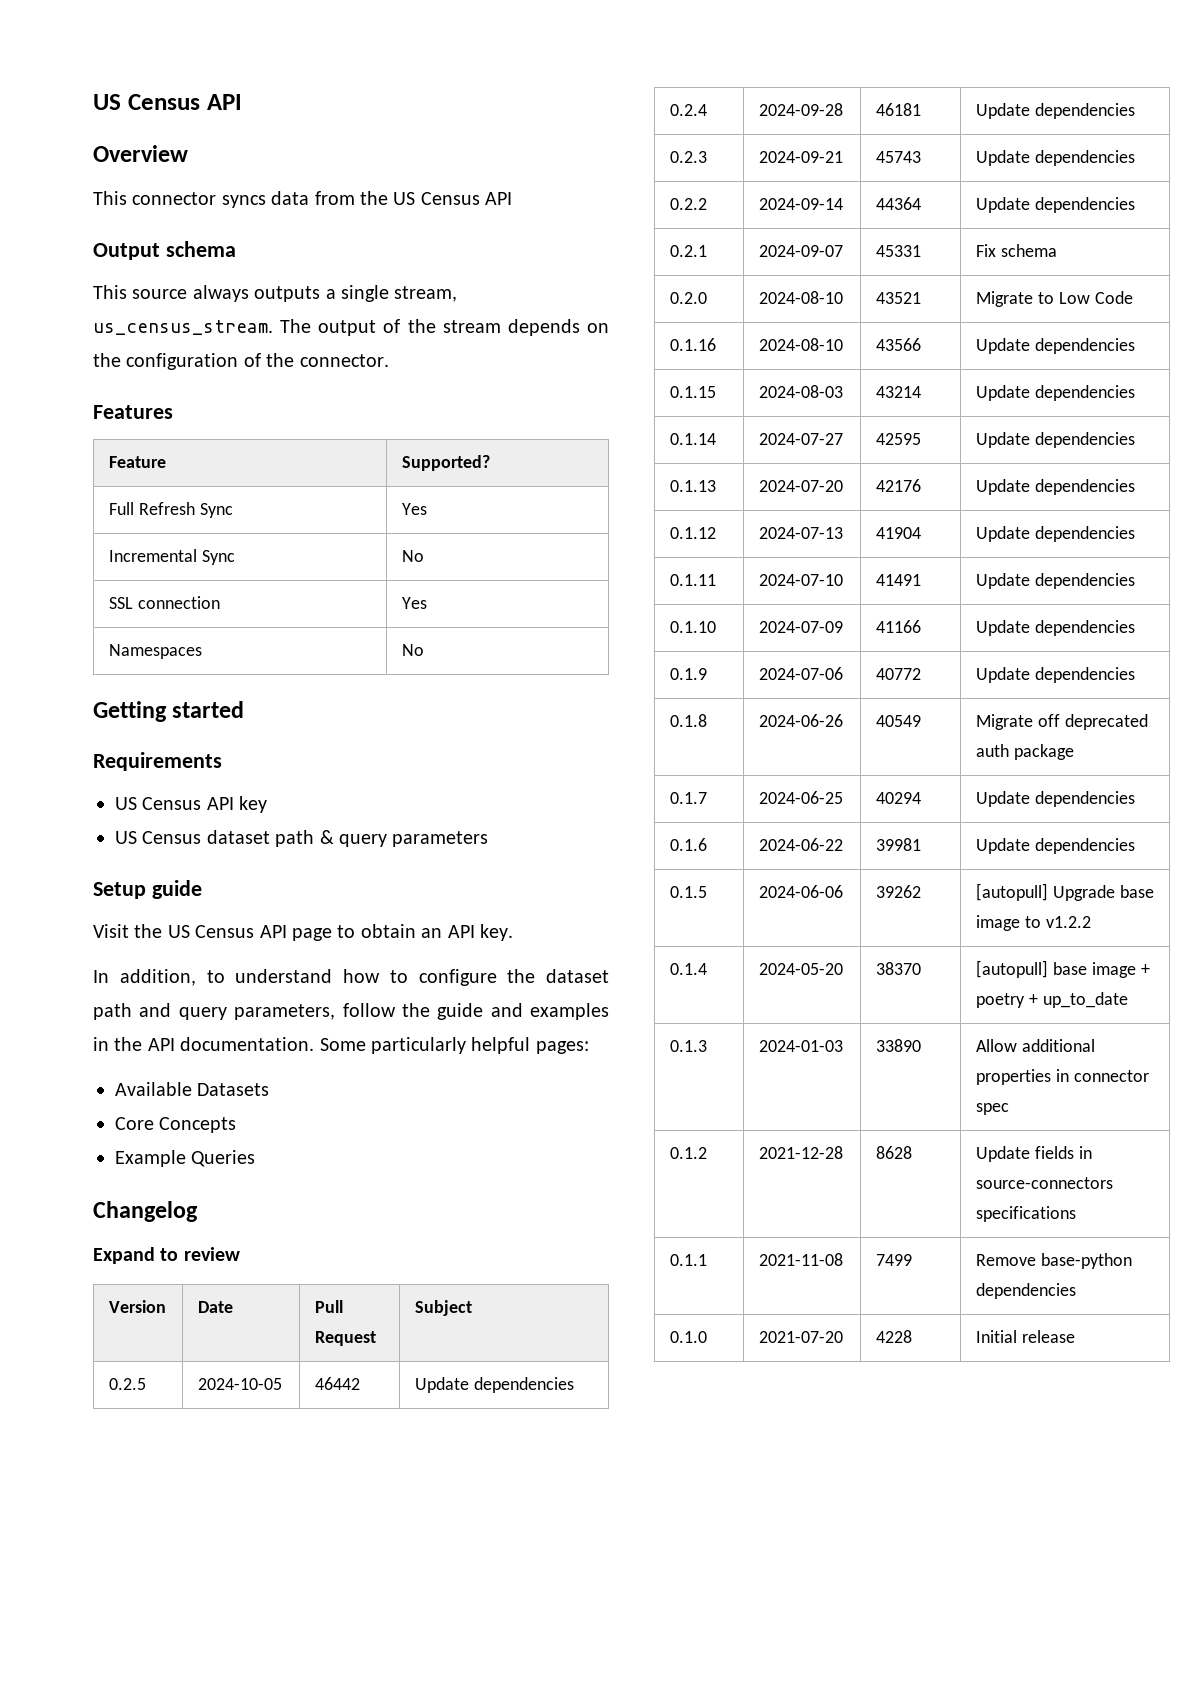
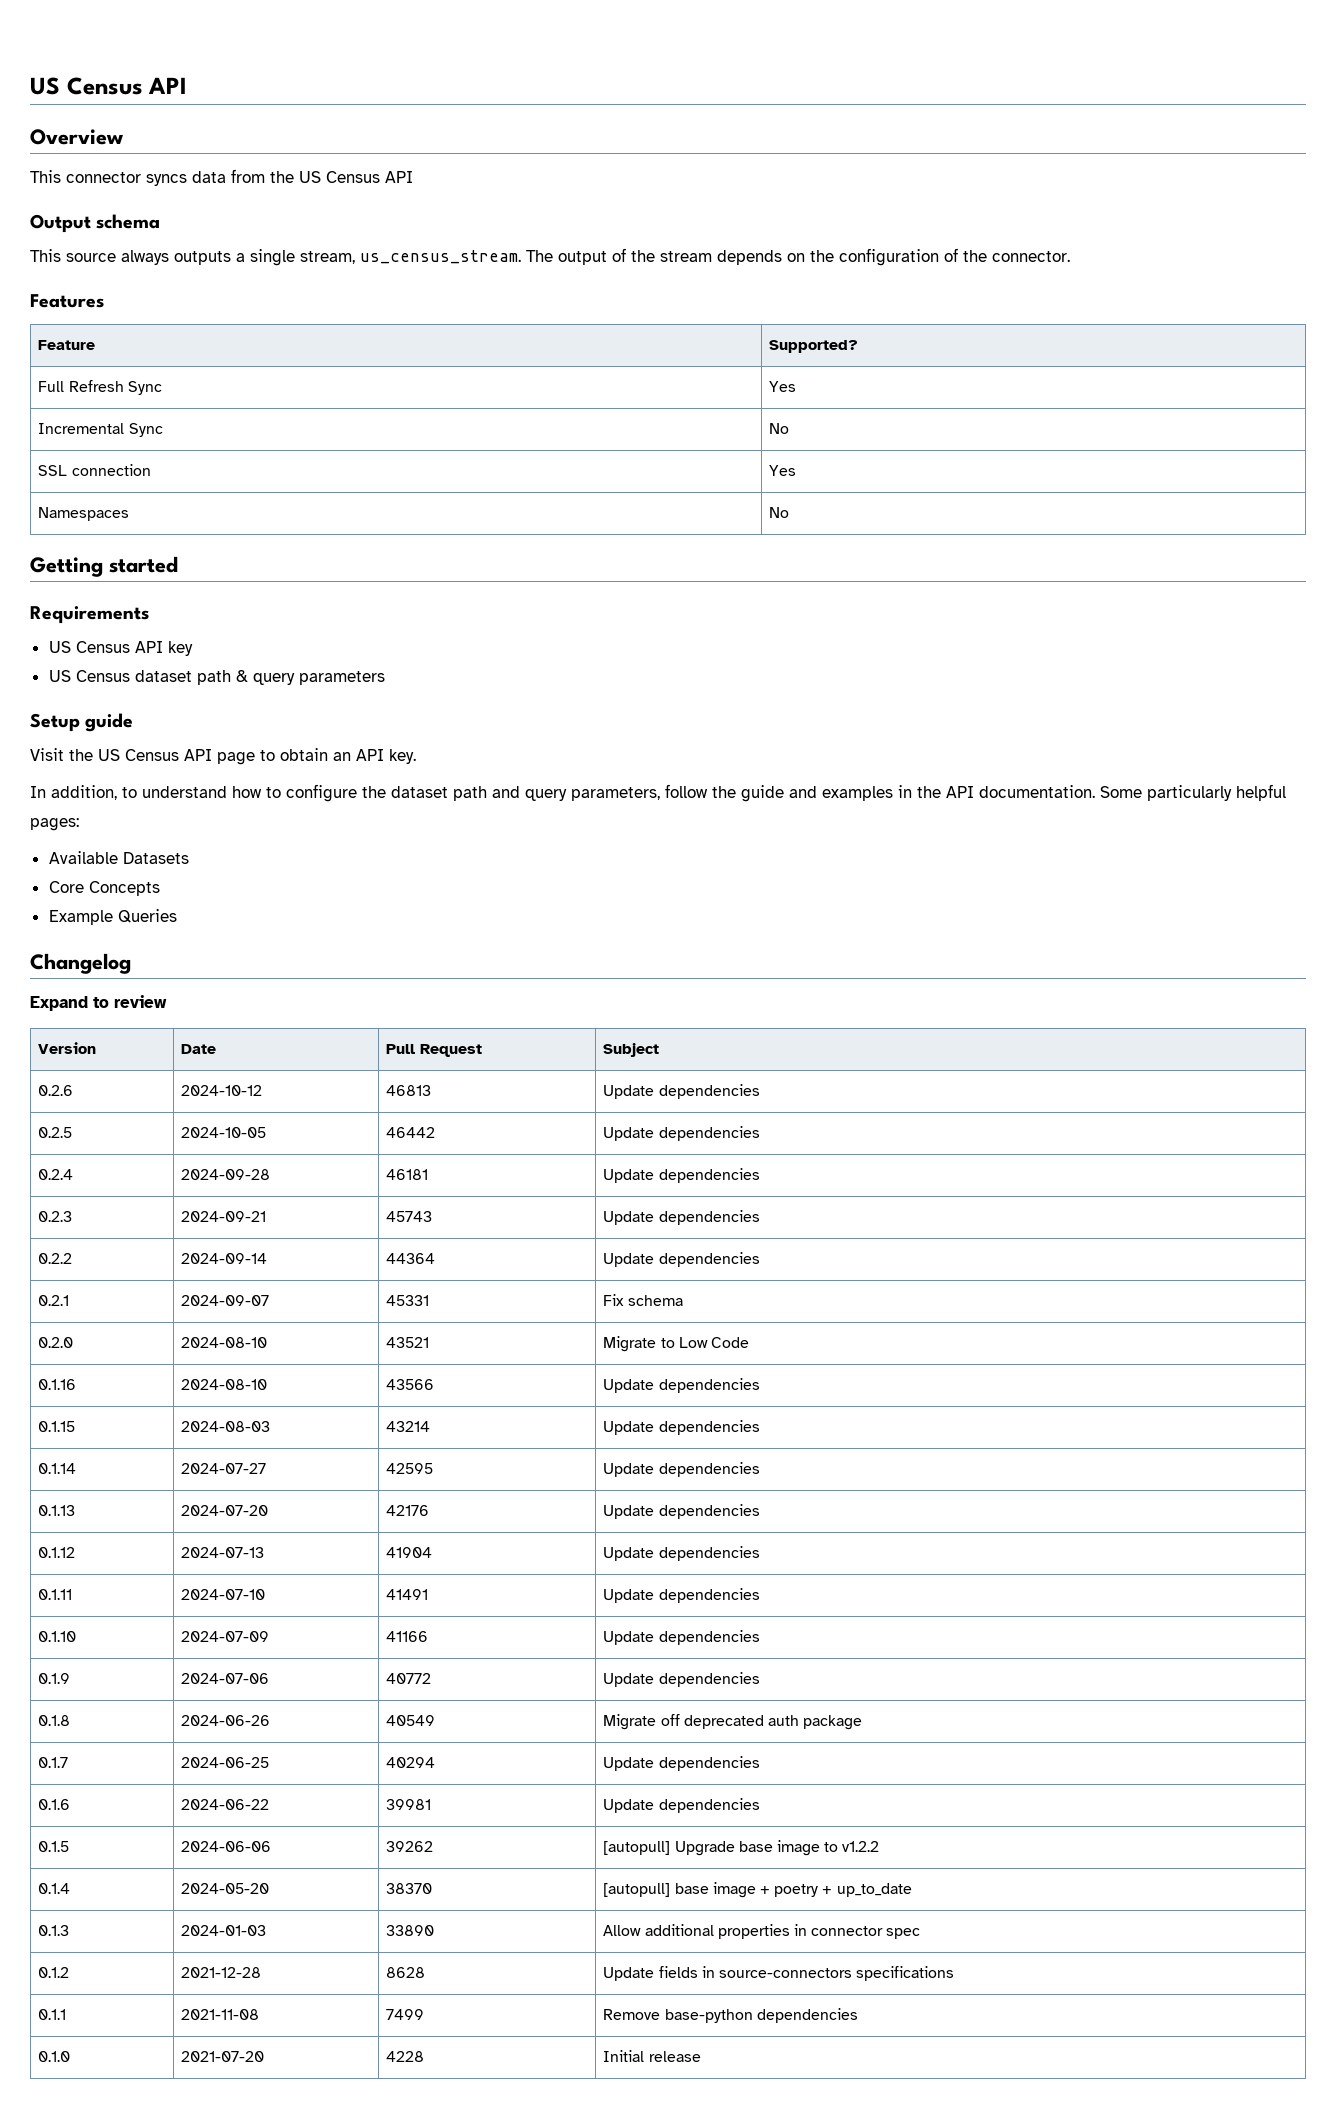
+ 0.2.6 | 2024-10-12 | 46813 | Update dependencies

